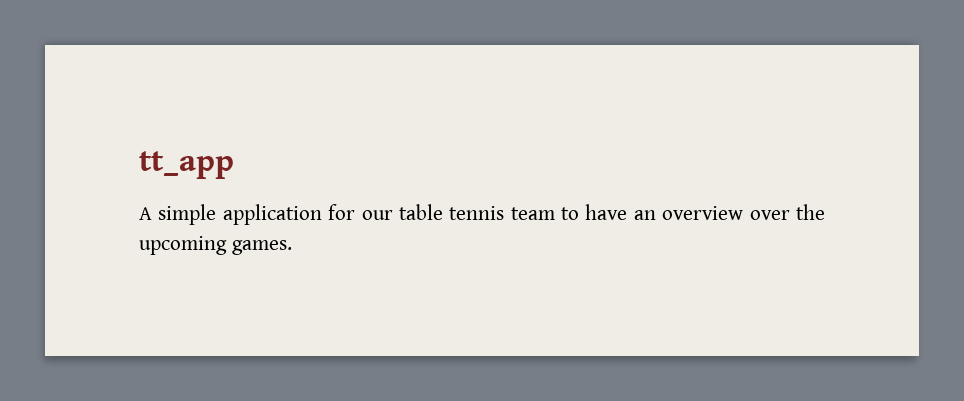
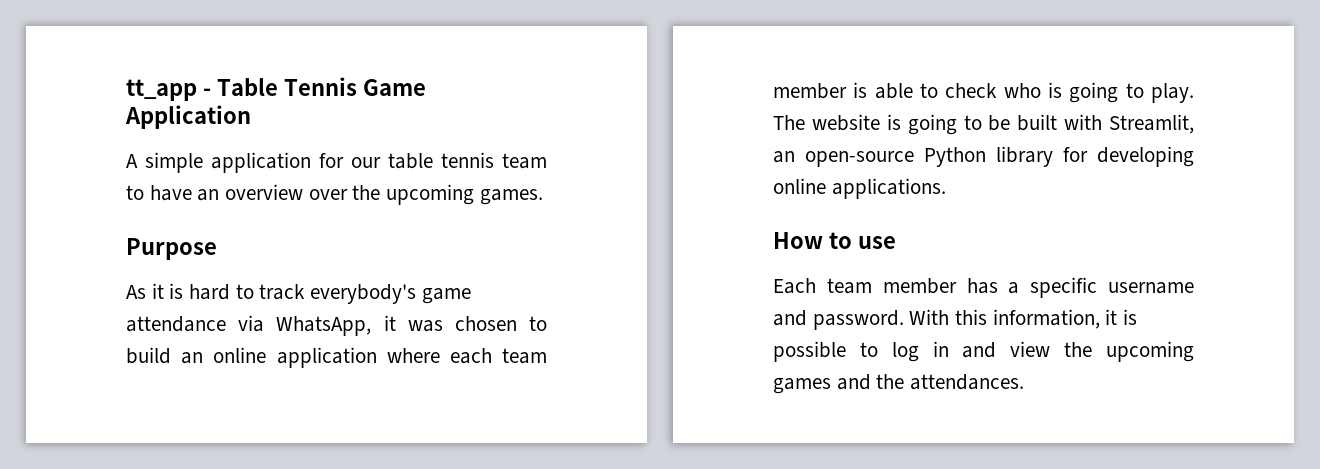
- tt_app
+ tt_app - Table Tennis Game Application
+ Purpose
+ As it is hard to track everybody's game attendance via WhatsApp, it was chosen to build an online application where each team member is able to check who is going to play. The website is going to be built with Streamlit, an open-source Python library for developing online applications.
+ How to use
+ Each team member has a specific username and password. With this information, it is possible to log in and view the upcoming games and the attendances.

